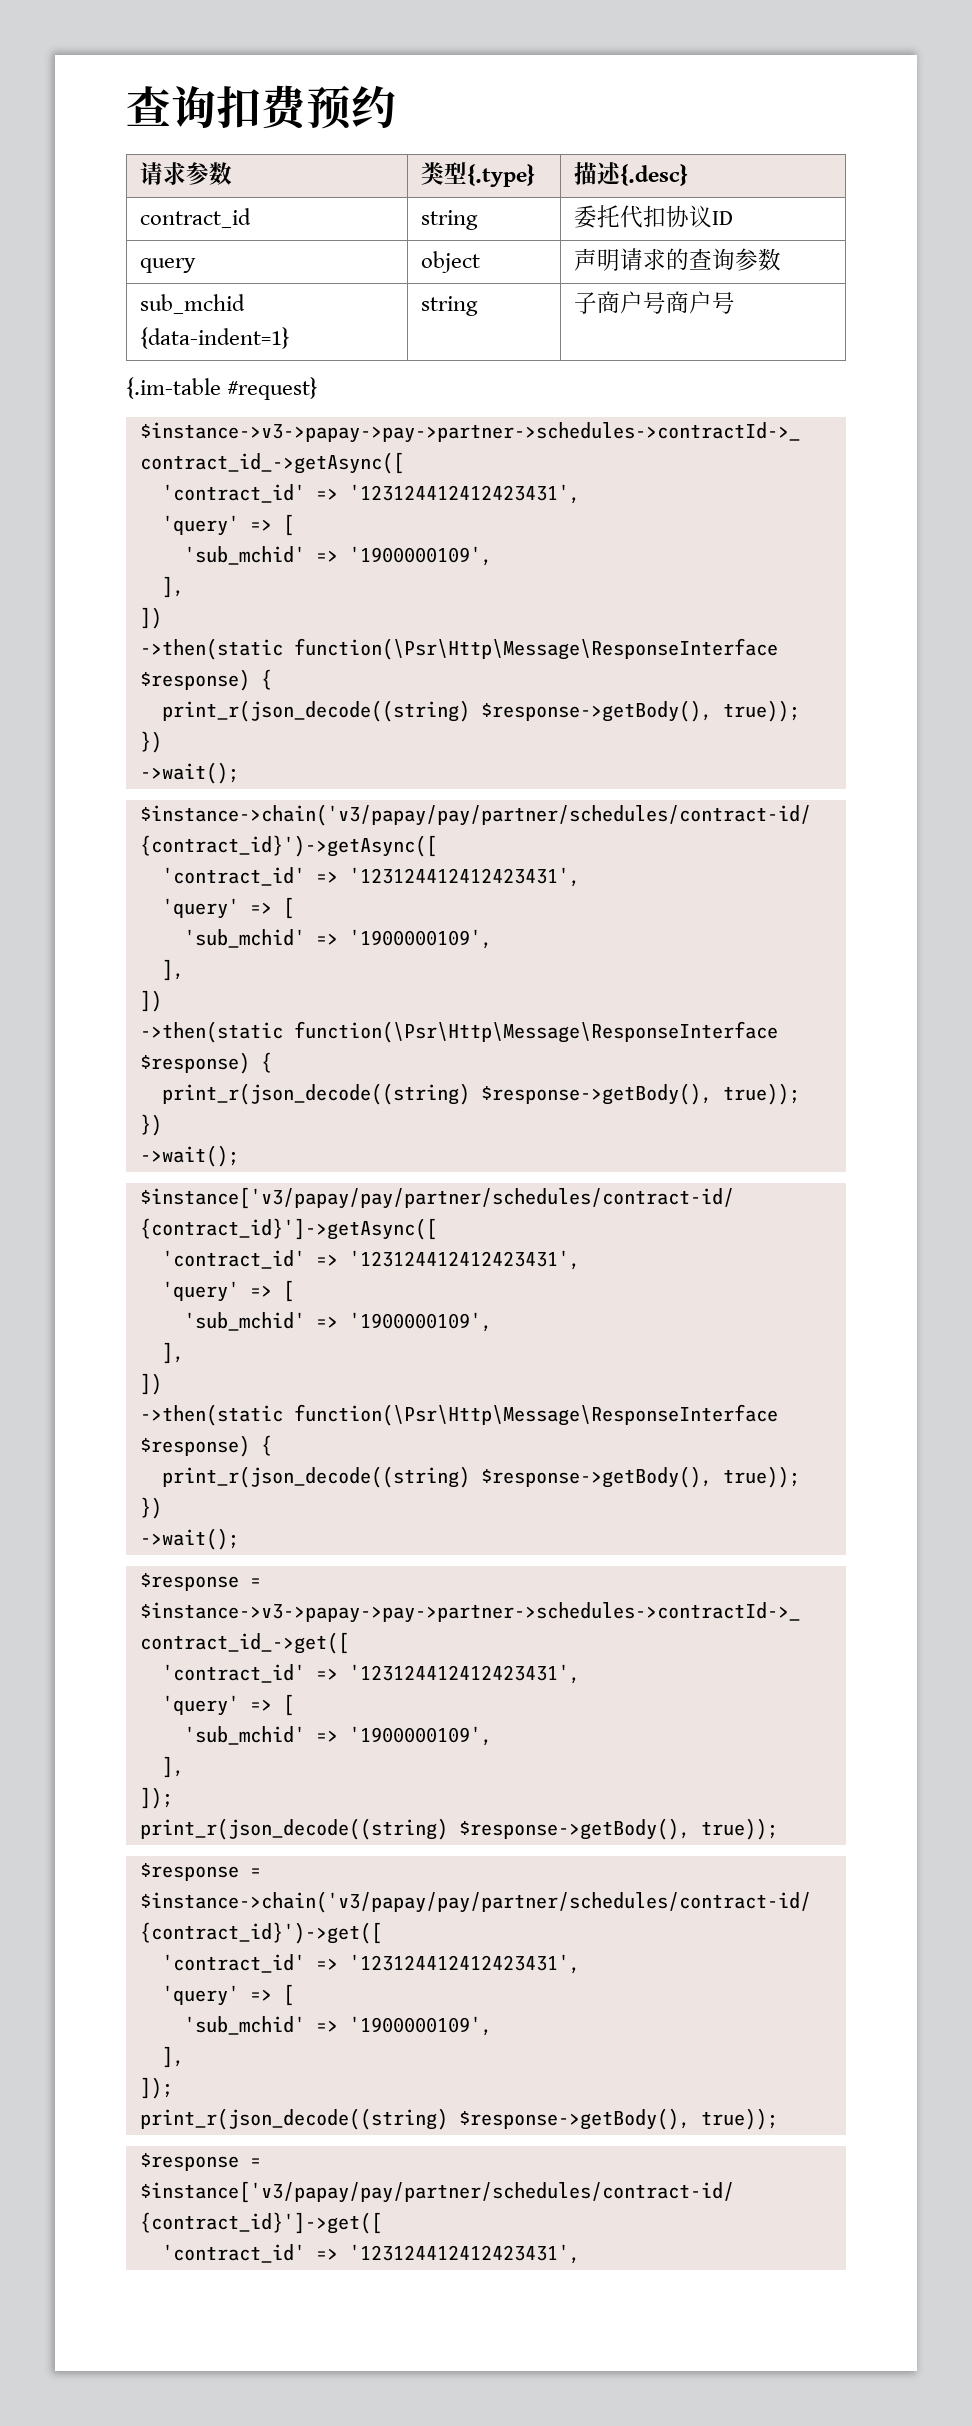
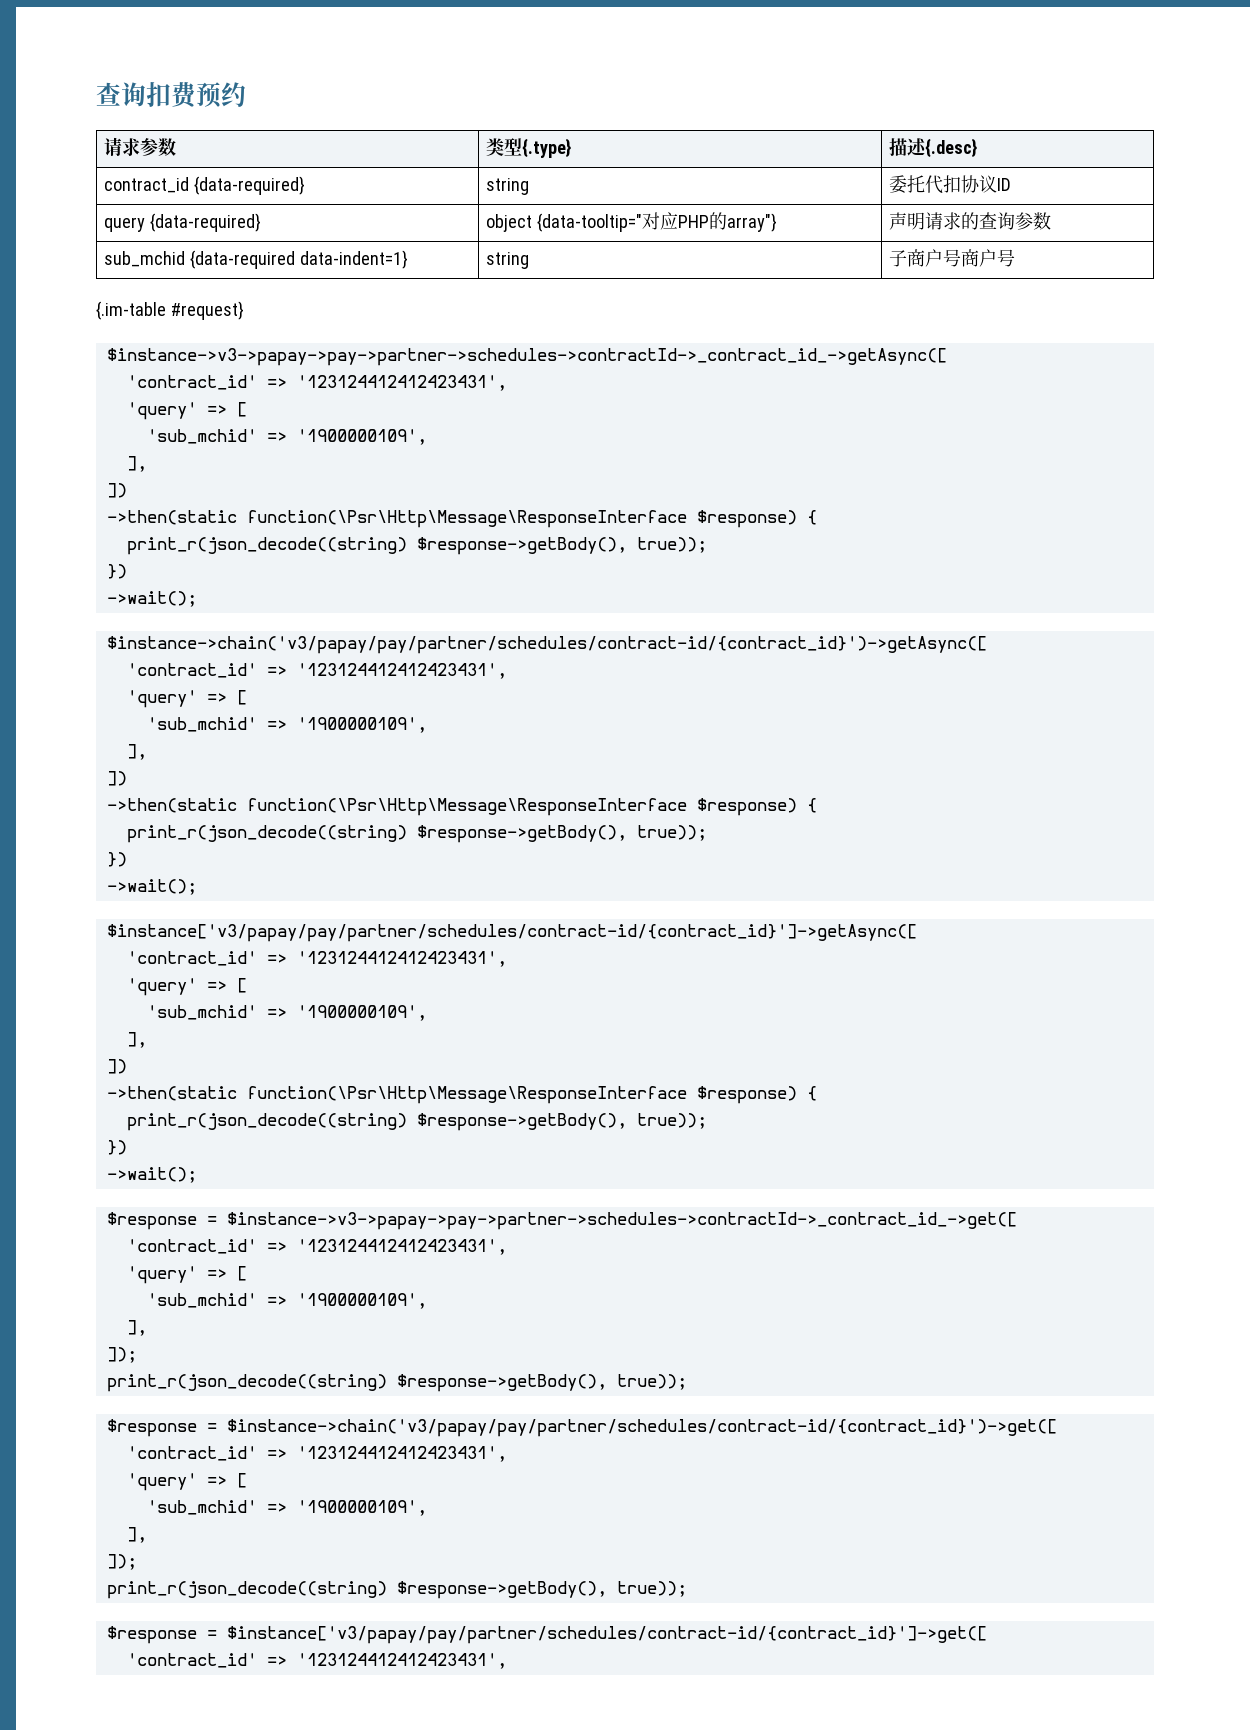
- contract_id | string | 委托代扣协议ID
+ contract_id {data-required} | string | 委托代扣协议ID
- query | object | 声明请求的查询参数
+ query {data-required} | object {data-tooltip="对应PHP的array"} | 声明请求的查询参数
- sub_mchid {data-indent=1} | string | 子商户号商户号
+ sub_mchid {data-required data-indent=1} | string | 子商户号商户号

